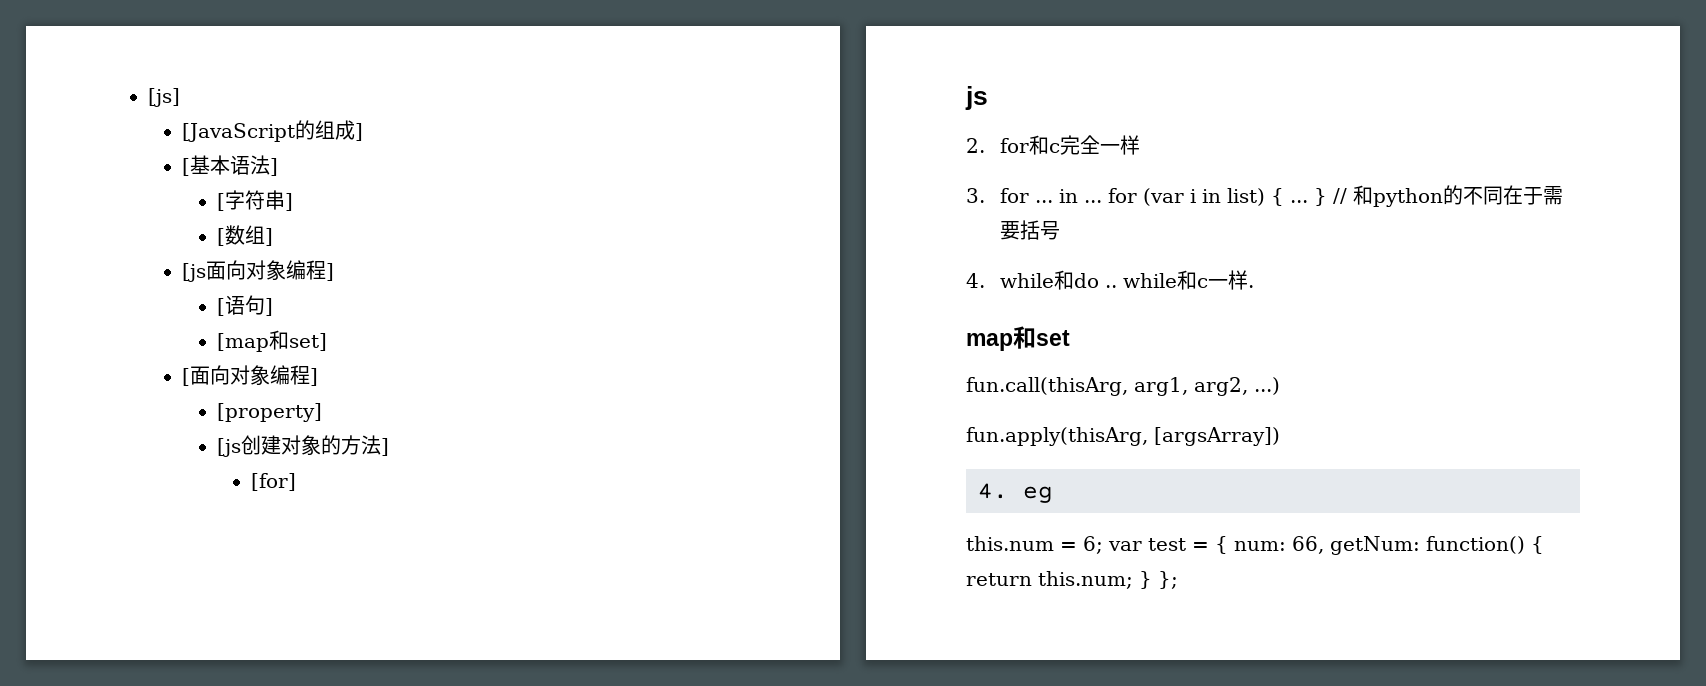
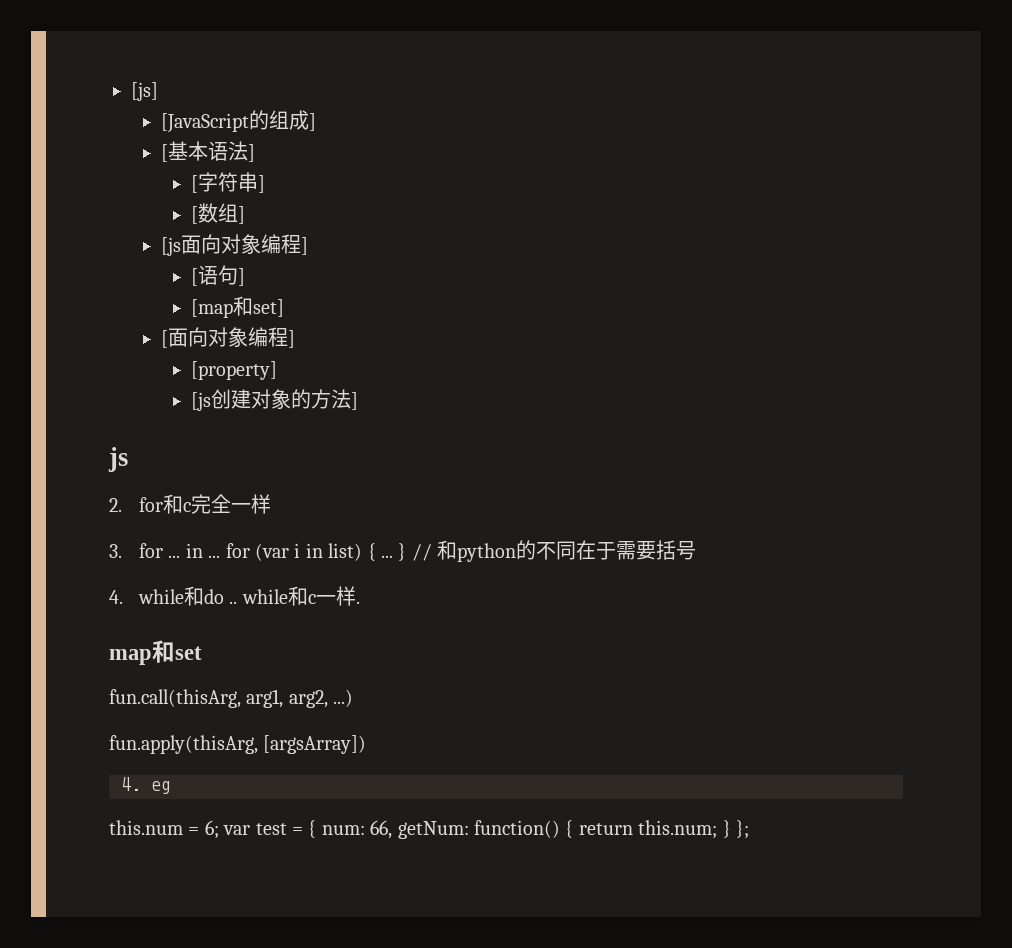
- [for]

